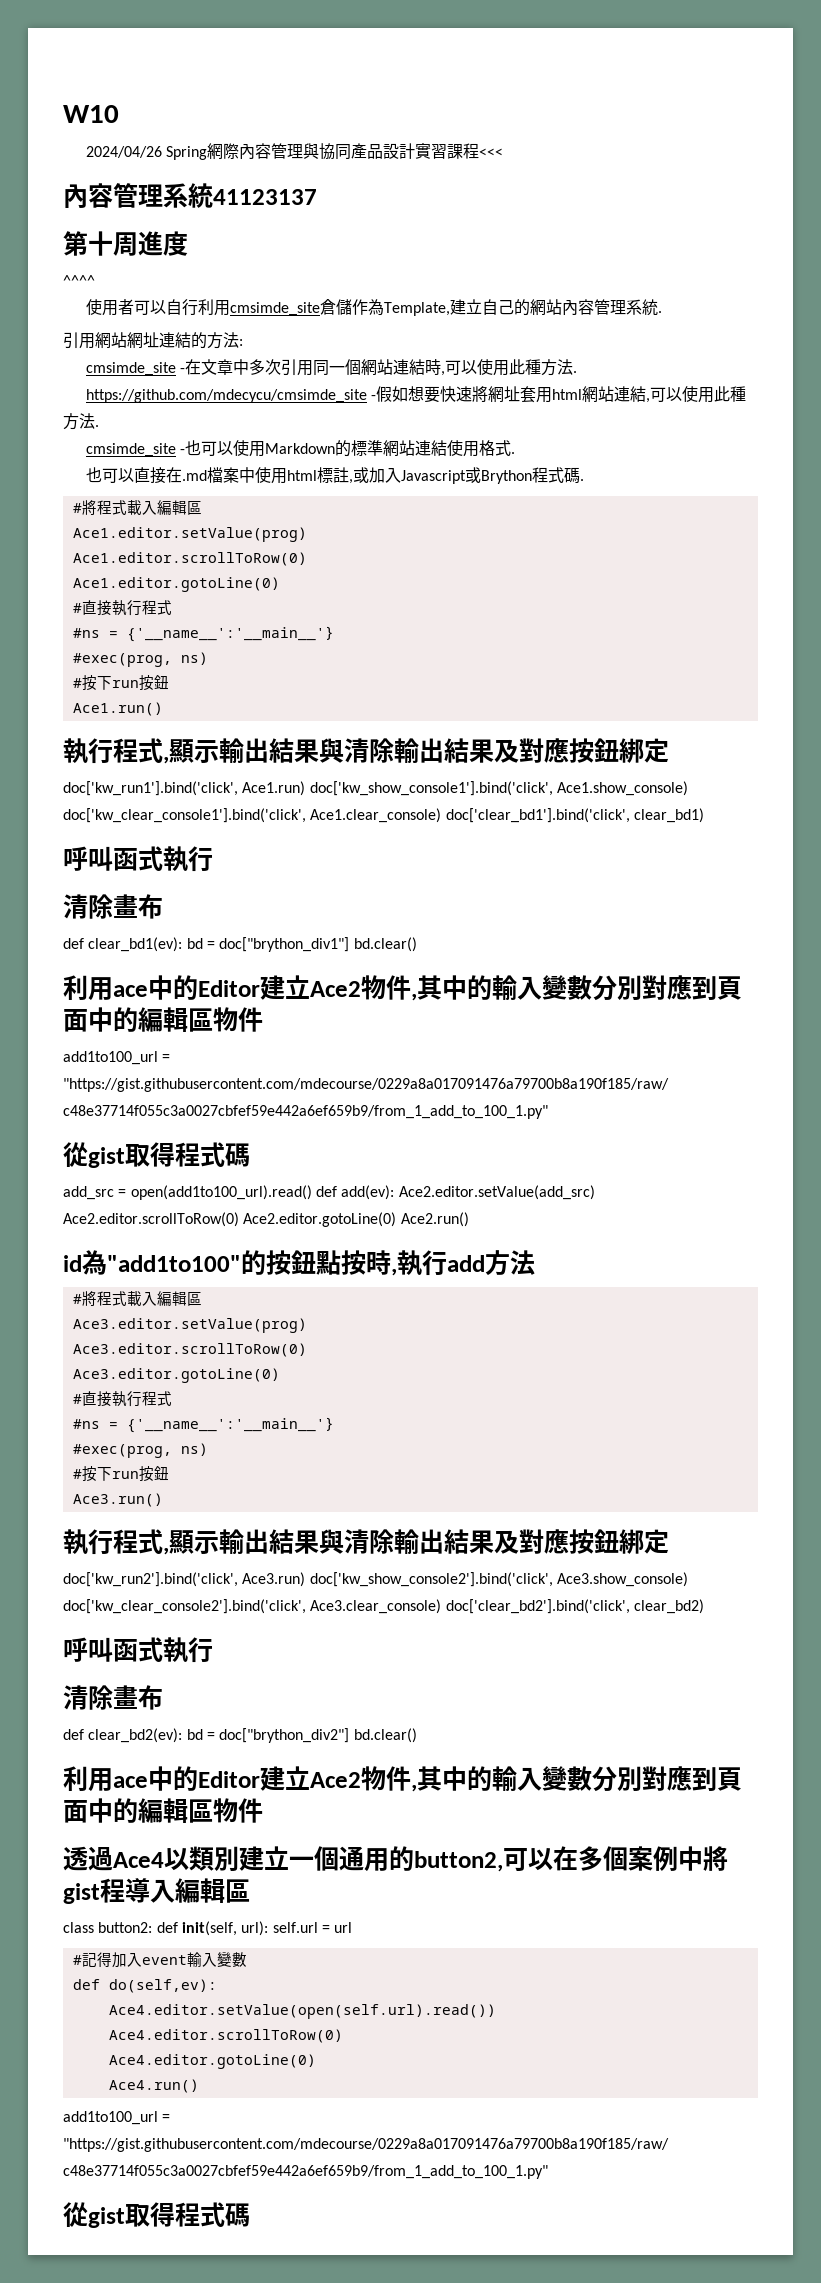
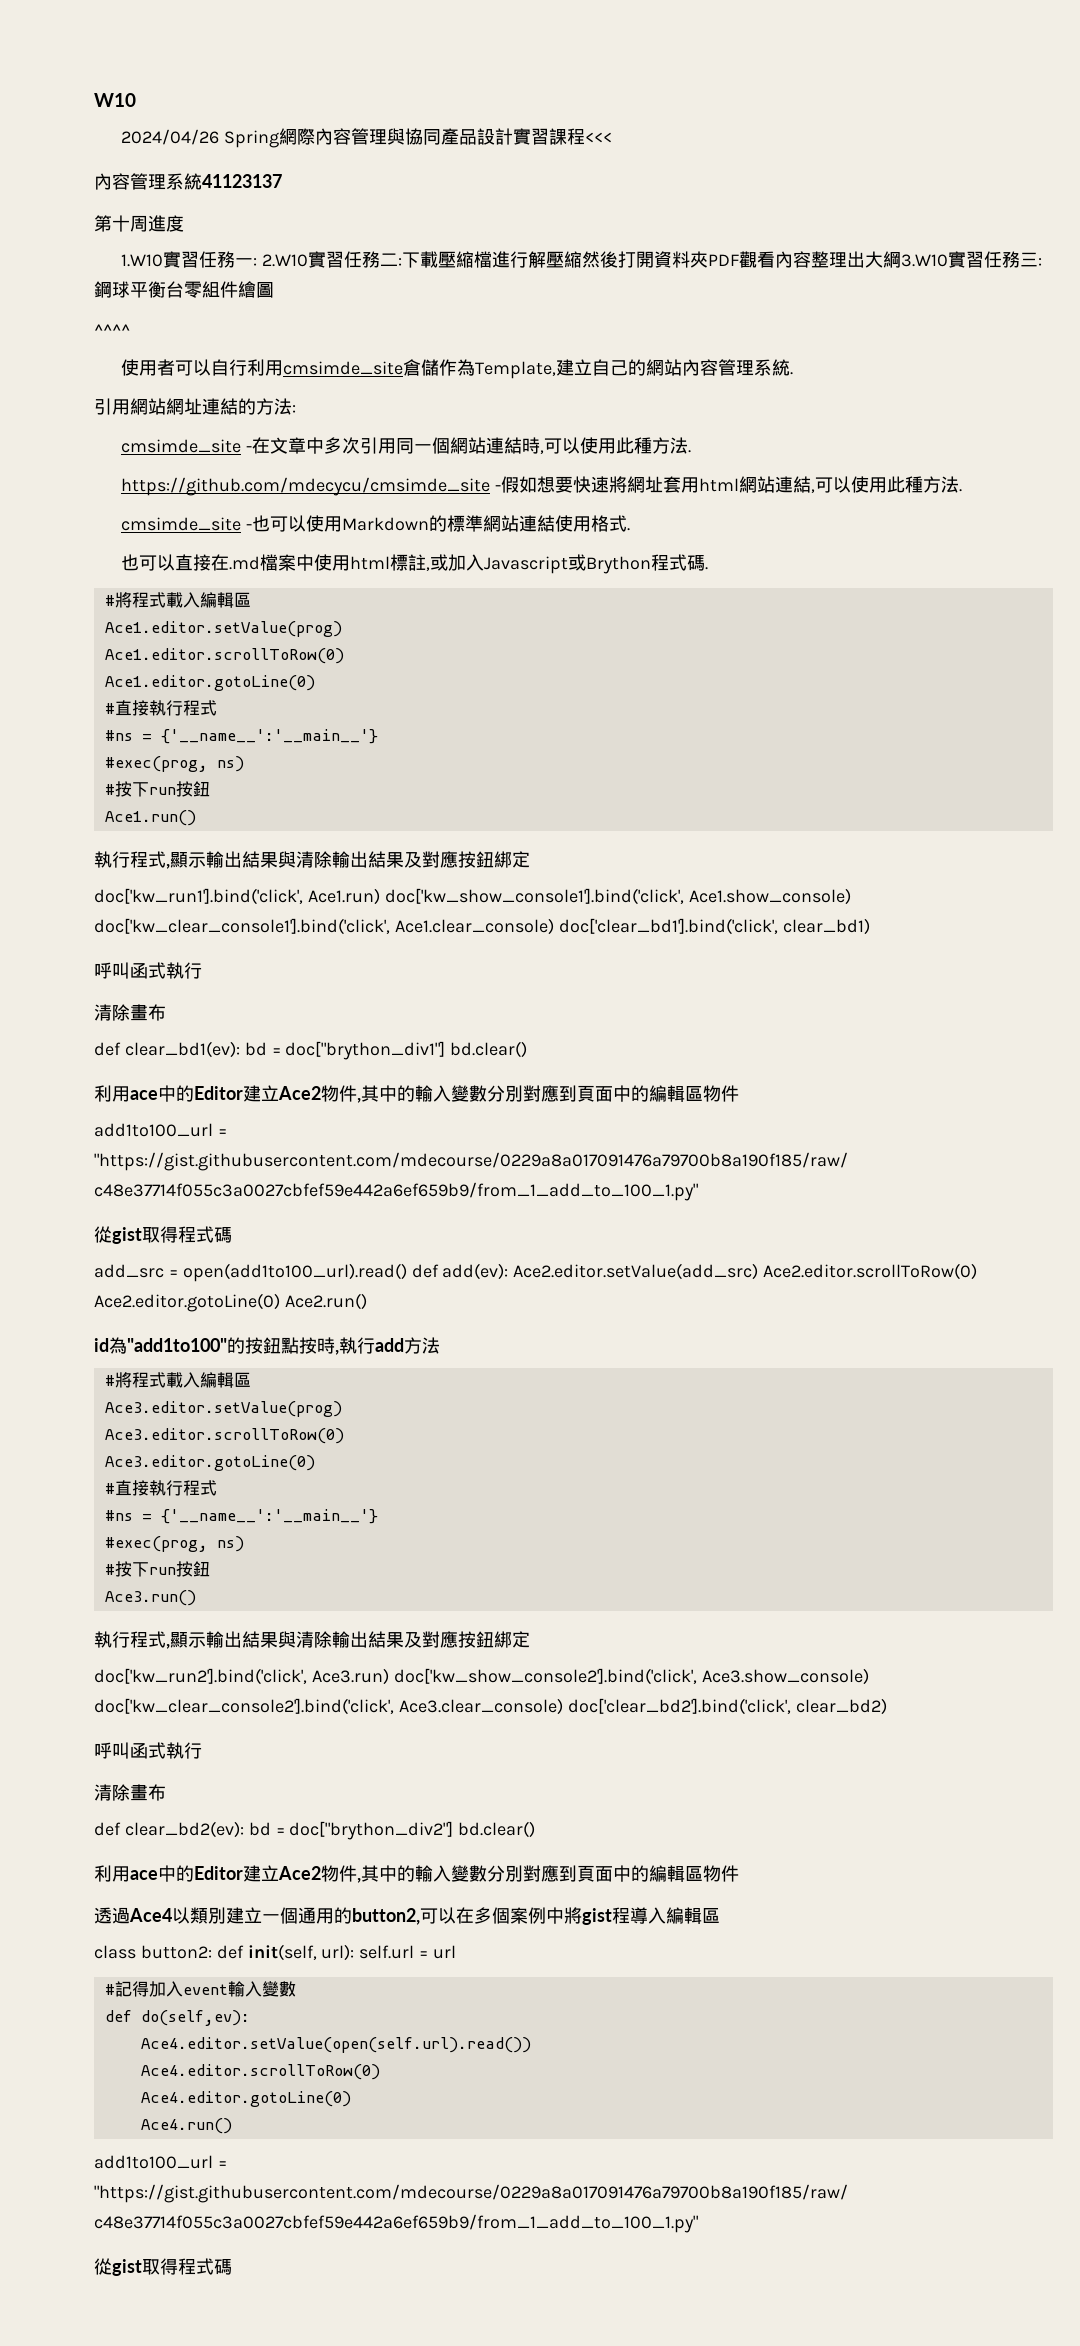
+ 1.W10實習任務一: 2.W10實習任務二:下載壓縮檔進行解壓縮然後打開資料夾PDF觀看內容整理出大綱3.W10實習任務三:鋼球平衡台零組件繪圖

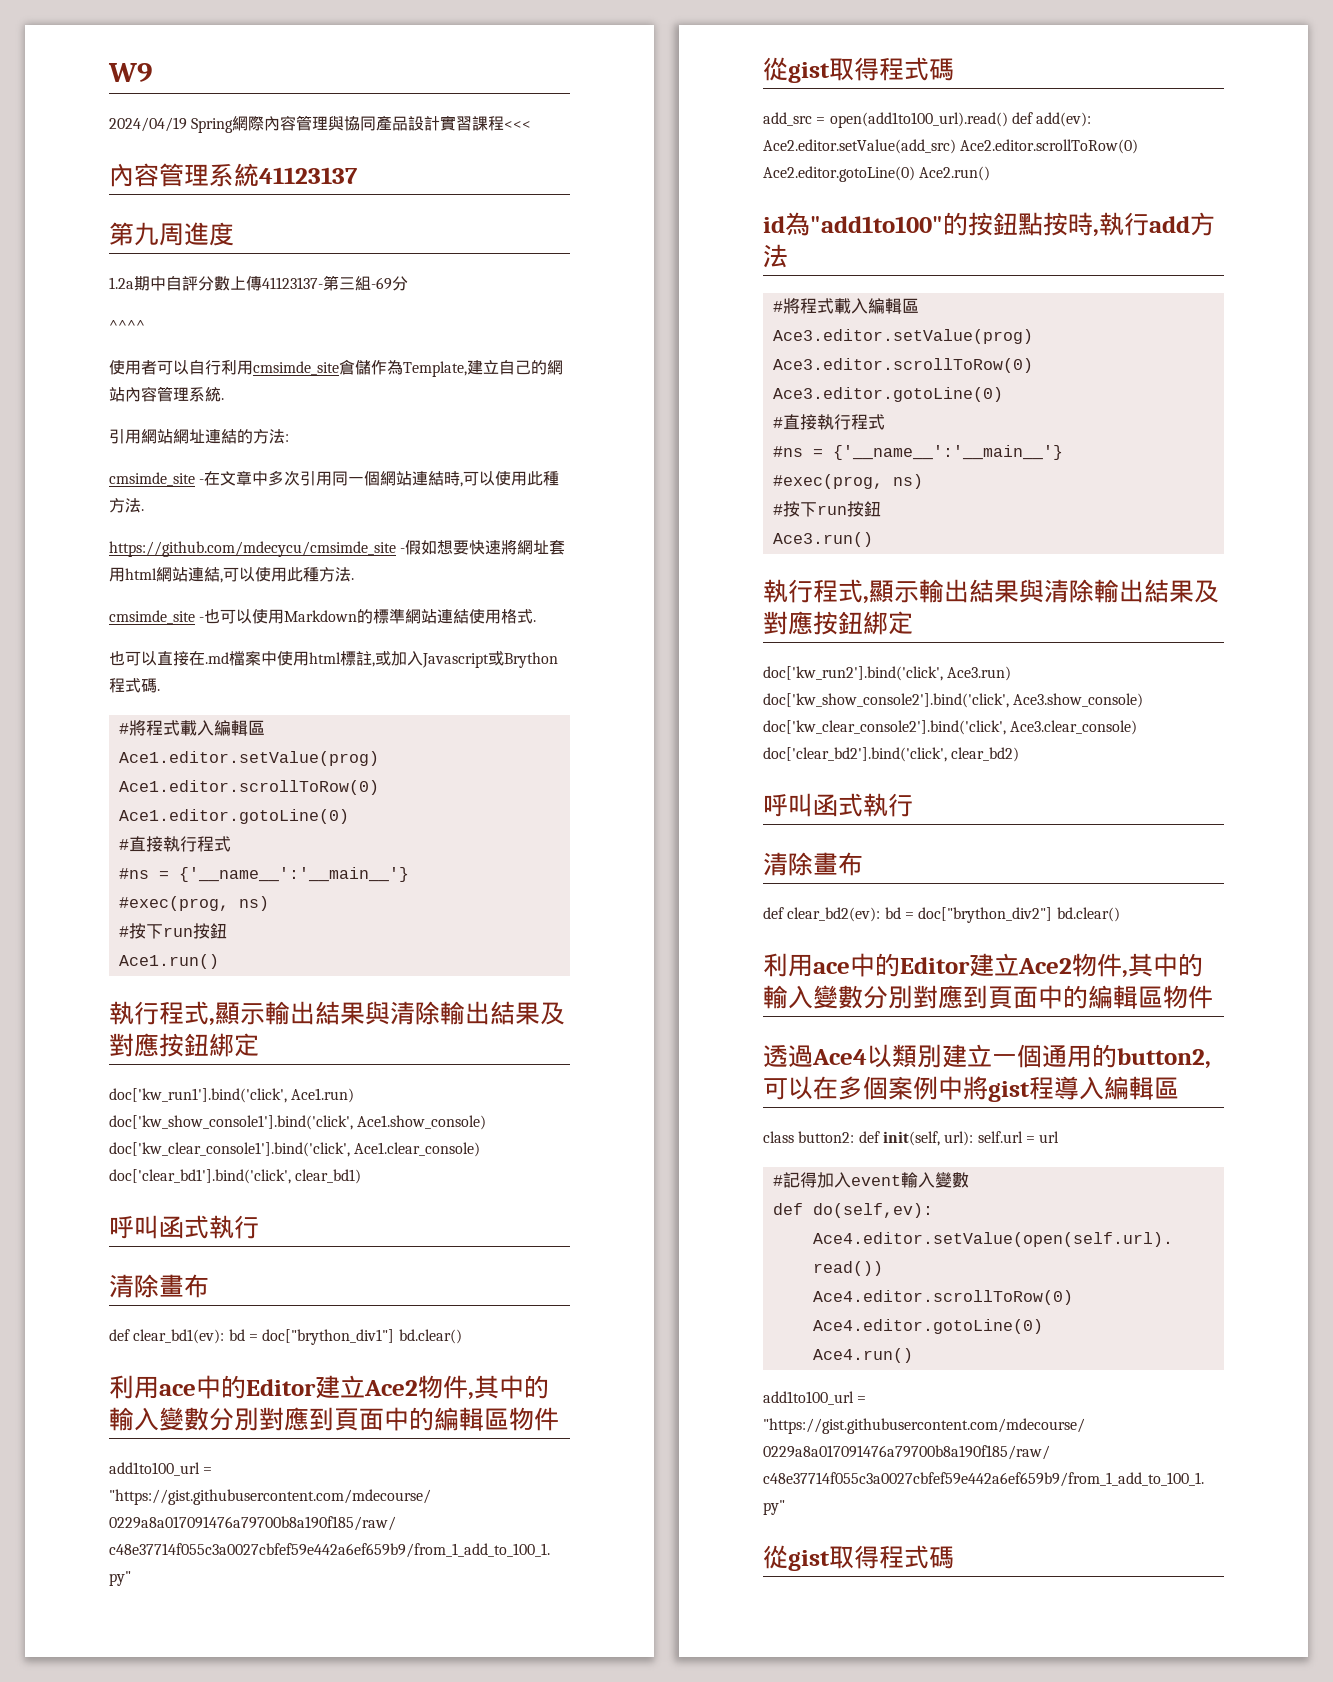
- W10
- 2024/04/26 Spring網際內容管理與協同產品設計實習課程<<<
+ W9
+ 2024/04/19 Spring網際內容管理與協同產品設計實習課程<<<
- 第十周進度
+ 第九周進度
- 1.W10實習任務一: 2.W10實習任務二:下載壓縮檔進行解壓縮然後打開資料夾PDF觀看內容整理出大綱3.W10實習任務三:鋼球平衡台零組件繪圖
+ 1.2a期中自評分數上傳41123137-第三組-69分

